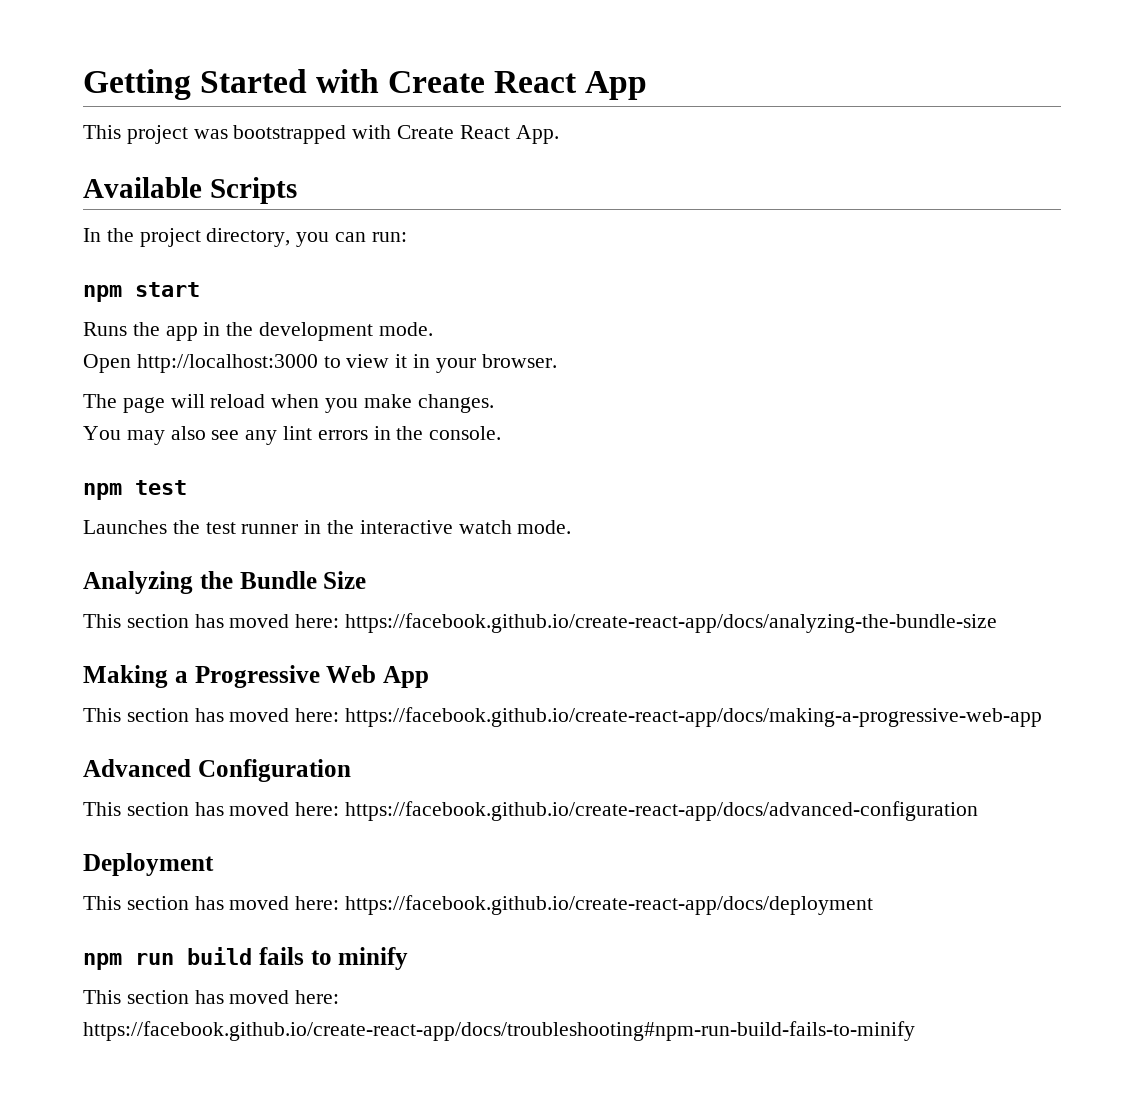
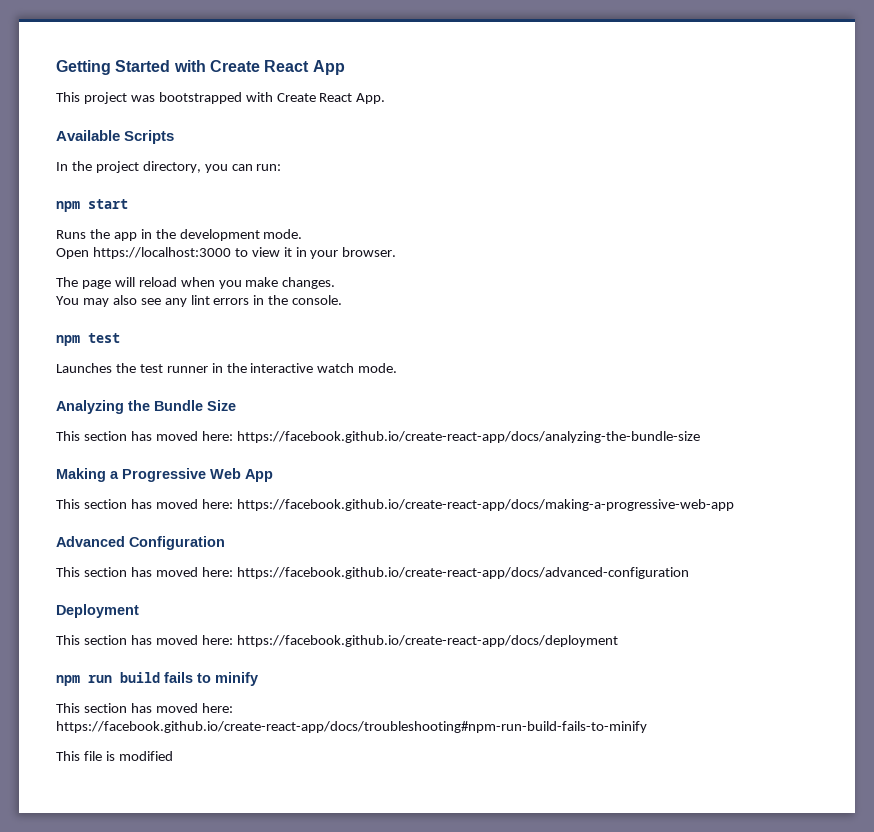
- Open http://localhost:3000 to view it in your browser.
+ Open https://localhost:3000 to view it in your browser.
+ This file is modified

